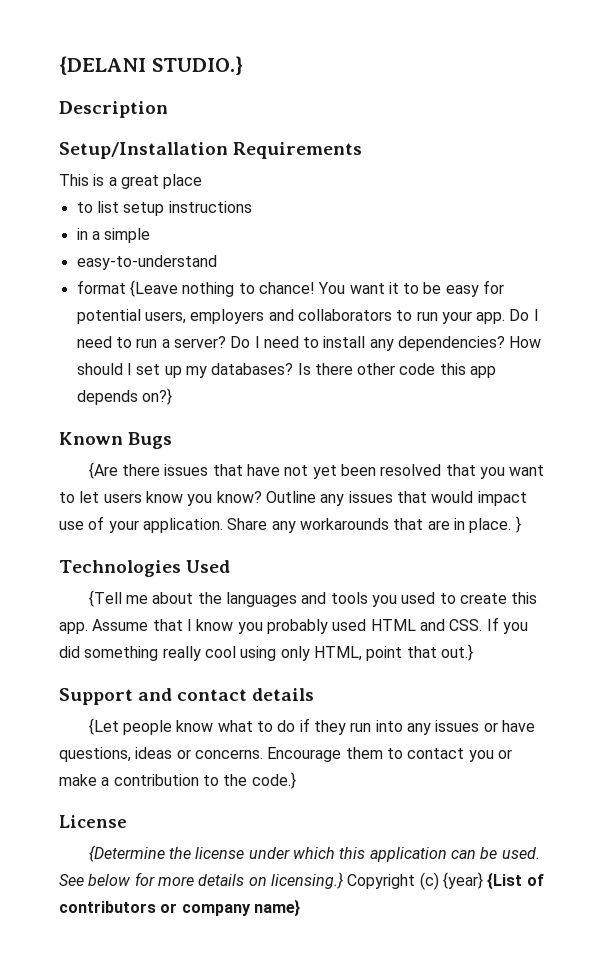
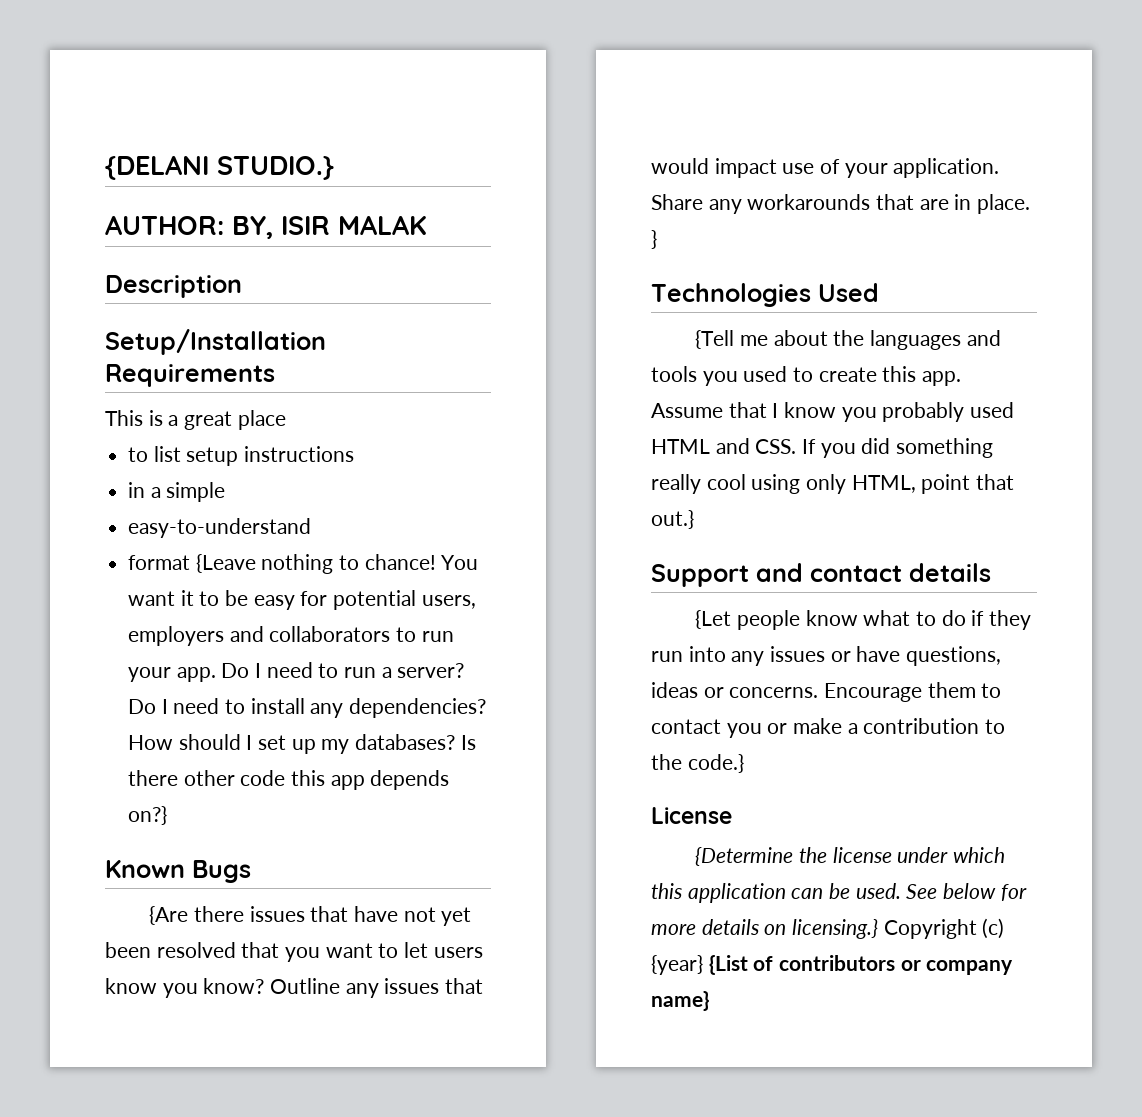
+ AUTHOR: BY, ISIR MALAK

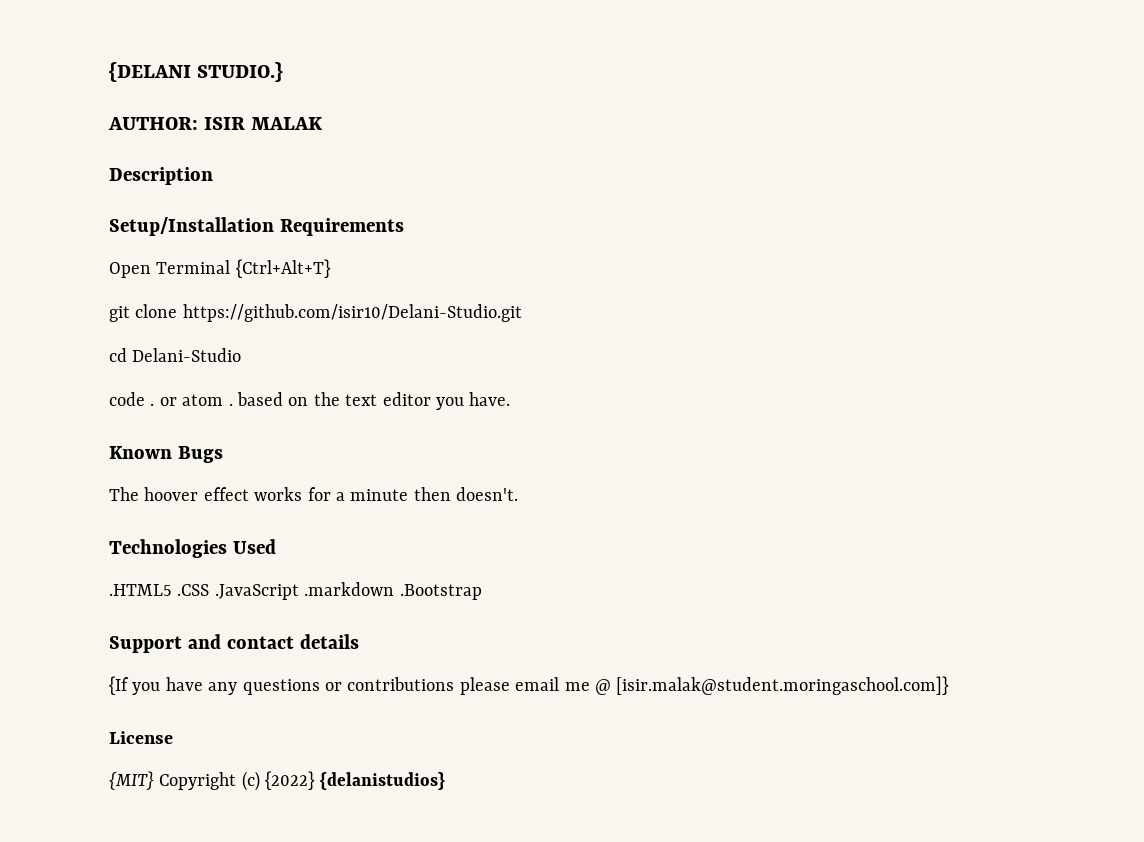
- AUTHOR: BY, ISIR MALAK
+ AUTHOR: ISIR MALAK
- This is a great place
- to list setup instructions
- in a simple
- easy-to-understand
- format {Leave nothing to chance! You want it to be easy for potential users, employers and collaborators to run your app. Do I need to run a server? Do I need to install any dependencies? How should I set up my databases? Is there other code this app depends on?}
+ Open Terminal {Ctrl+Alt+T}
+ git clone https://github.com/isir10/Delani-Studio.git
+ cd Delani-Studio
+ code . or atom . based on the text editor you have.
  Known Bugs
- {Are there issues that have not yet been resolved that you want to let users know you know? Outline any issues that would impact use of your application. Share any workarounds that are in place. }
+ The hoover effect works for a minute then doesn't.
  Technologies Used
- {Tell me about the languages and tools you used to create this app. Assume that I know you probably used HTML and CSS. If you did something really cool using only HTML, point that out.}
+ .HTML5 .CSS .JavaScript .markdown .Bootstrap
  Support and contact details
- {Let people know what to do if they run into any issues or have questions, ideas or concerns. Encourage them to contact you or make a contribution to the code.}
+ {If you have any questions or contributions please email me @ [isir.malak@student.moringaschool.com]}
  License
- {Determine the license under which this application can be used. See below for more details on licensing.} Copyright (c) {year} {List of contributors or company name}
+ {MIT} Copyright (c) {2022} {delanistudios}

